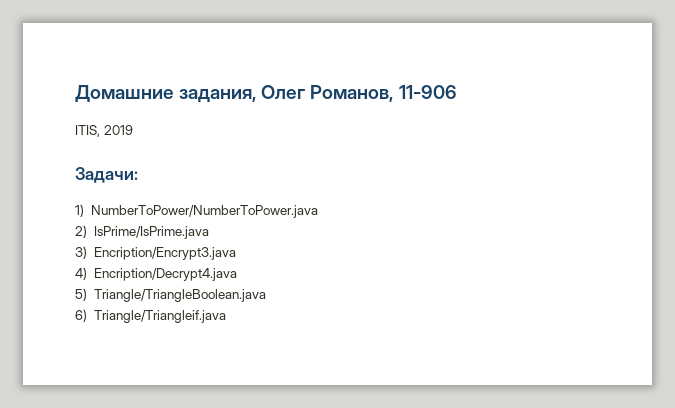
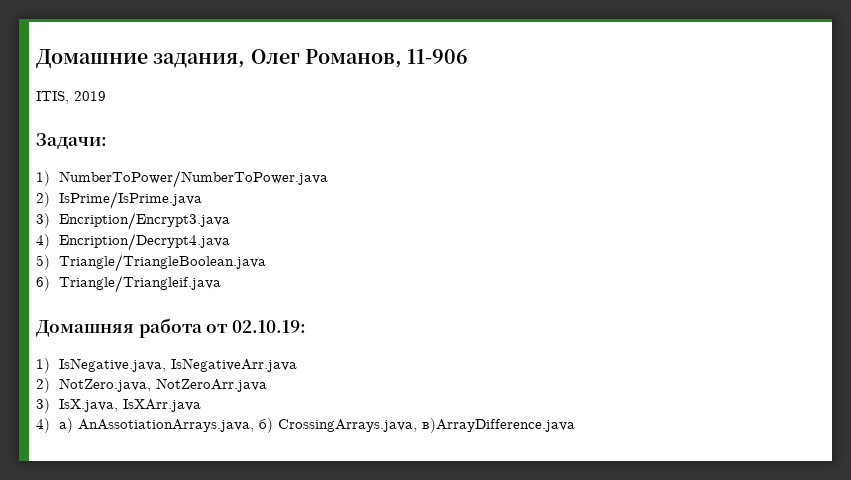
+ Домашняя работа от 02.10.19:
+ 1) IsNegative.java, IsNegativeArr.java
+ 2) NotZero.java, NotZeroArr.java
+ 3) IsX.java, IsXArr.java
+ 4) a) AnAssotiationArrays.java, б) CrossingArrays.java, в)ArrayDifference.java

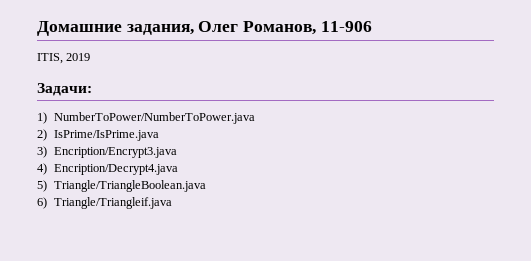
- Домашняя работа от 02.10.19:
- 1) IsNegative.java, IsNegativeArr.java
- 2) NotZero.java, NotZeroArr.java
- 3) IsX.java, IsXArr.java
- 4) a) AnAssotiationArrays.java, б) CrossingArrays.java, в)ArrayDifference.java

